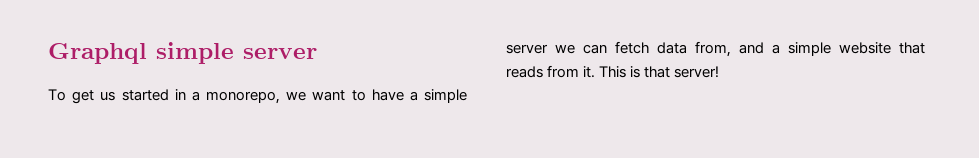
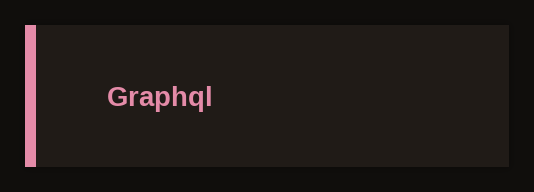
- Graphql simple server
- To get us started in a monorepo, we want to have a simple server we can fetch data from, and a simple website that reads from it. This is that server!
+ Graphql

